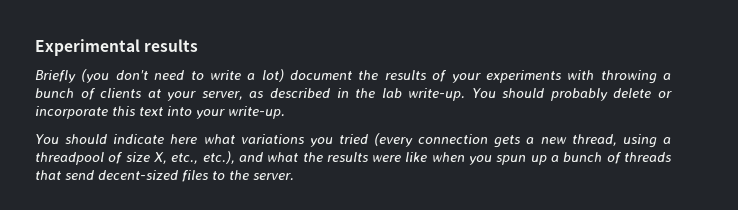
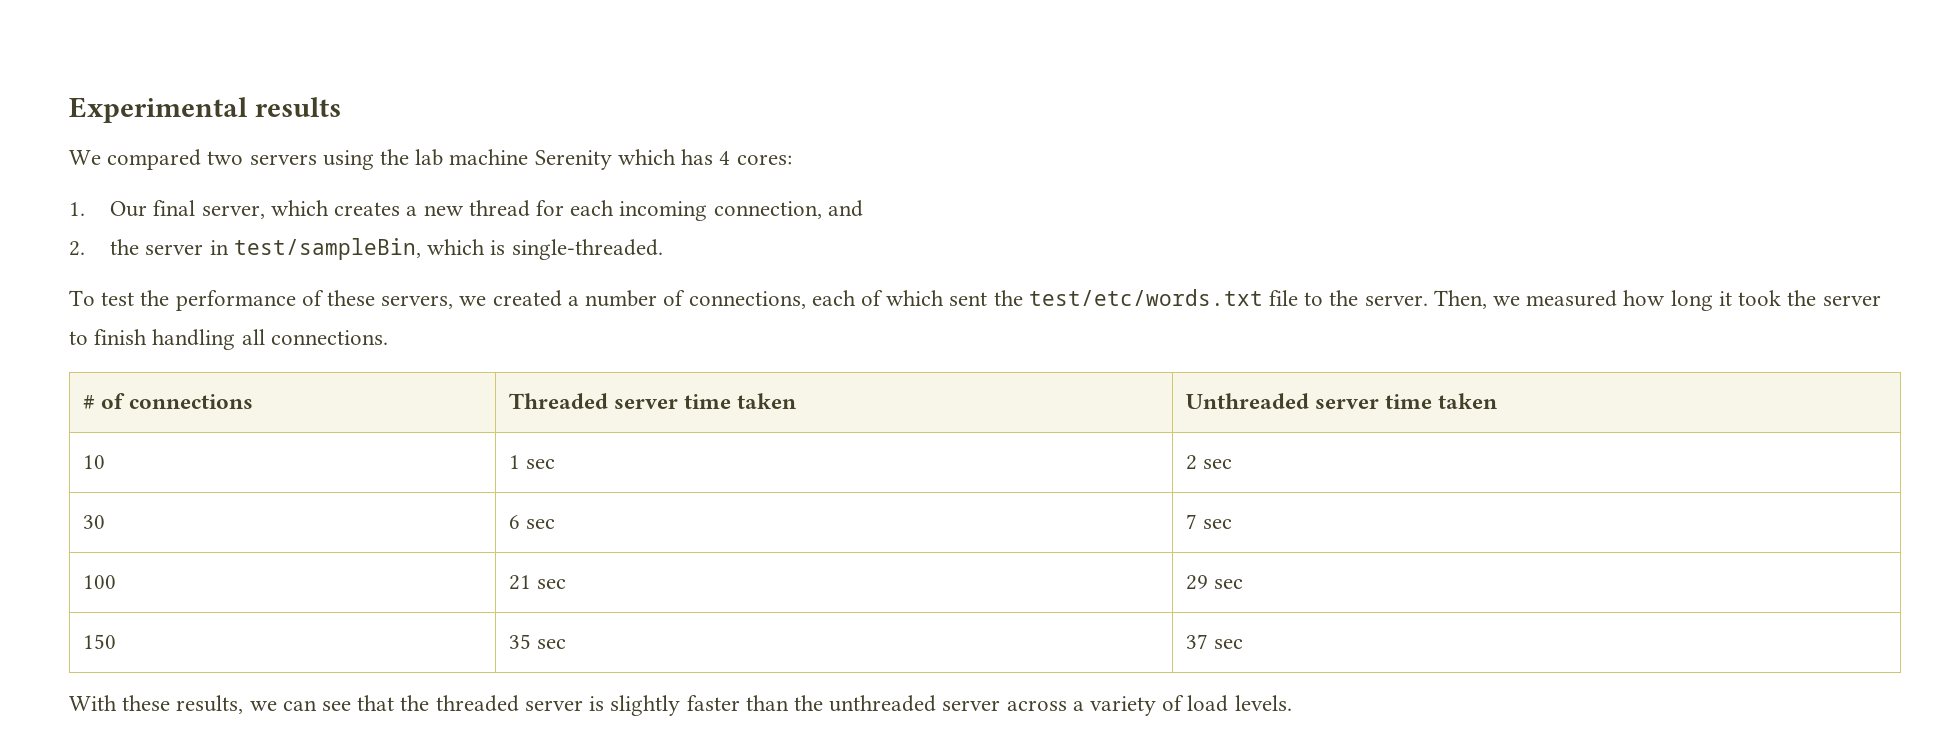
- Briefly (you don't need to write a lot) document the results of your experiments with throwing a bunch of clients at your server, as described in the lab write-up. You should probably delete or incorporate this text into your write-up.
- You should indicate here what variations you tried (every connection gets a new thread, using a threadpool of size X, etc., etc.), and what the results were like when you spun up a bunch of threads that send decent-sized files to the server.
+ We compared two servers using the lab machine Serenity which has 4 cores:
+ 1. Our final server, which creates a new thread for each incoming connection, and
+ 2. the server in test/sampleBin, which is single-threaded.
+ To test the performance of these servers, we created a number of connections, each of which sent the test/etc/words.txt file to the server. Then, we measured how long it took the server to finish handling all connections.
+ # of connections | Threaded server time taken | Unthreaded server time taken
+ 10 | 1 sec | 2 sec
+ 30 | 6 sec | 7 sec
+ 100 | 21 sec | 29 sec
+ 150 | 35 sec | 37 sec
+ With these results, we can see that the threaded server is slightly faster than the unthreaded server across a variety of load levels.

